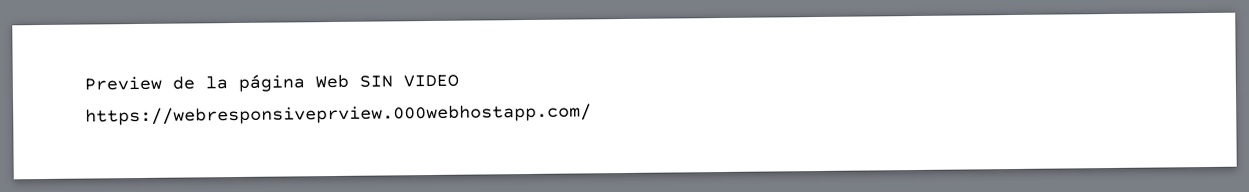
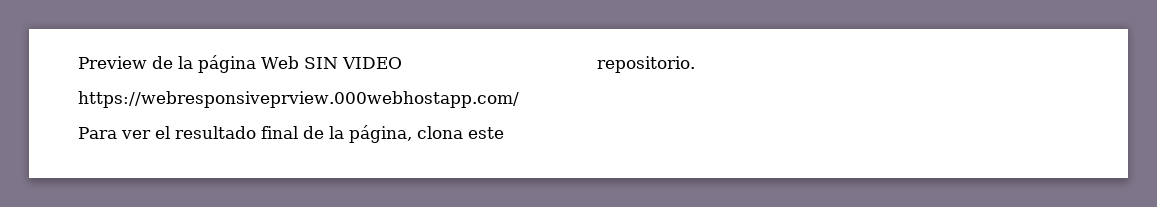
+ Para ver el resultado final de la página, clona este repositorio.

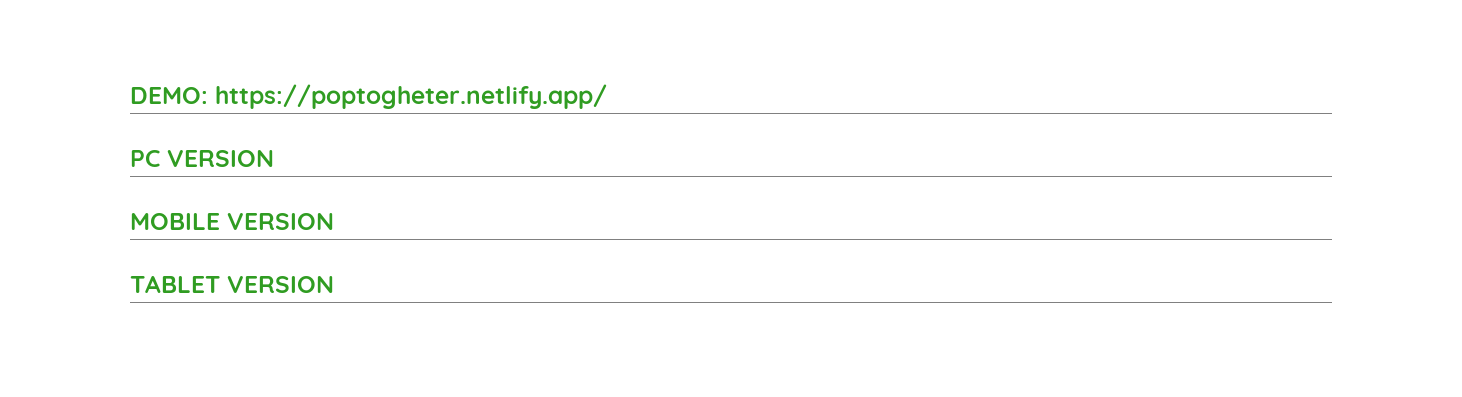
- Preview de la página Web SIN VIDEO
- https://webresponsiveprview.000webhostapp.com/
- Para ver el resultado final de la página, clona este repositorio.
+ DEMO: https://poptogheter.netlify.app/
+ PC VERSION
+ MOBILE VERSION
+ TABLET VERSION

